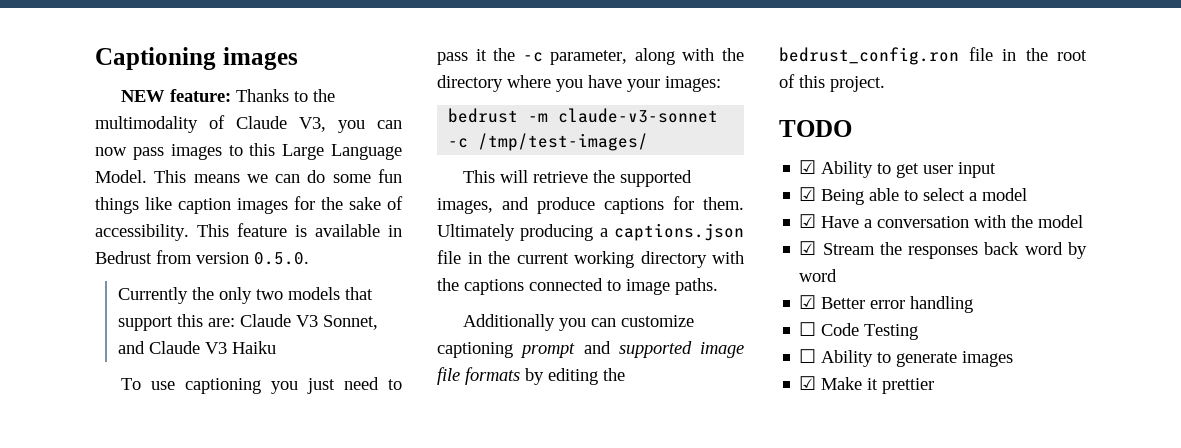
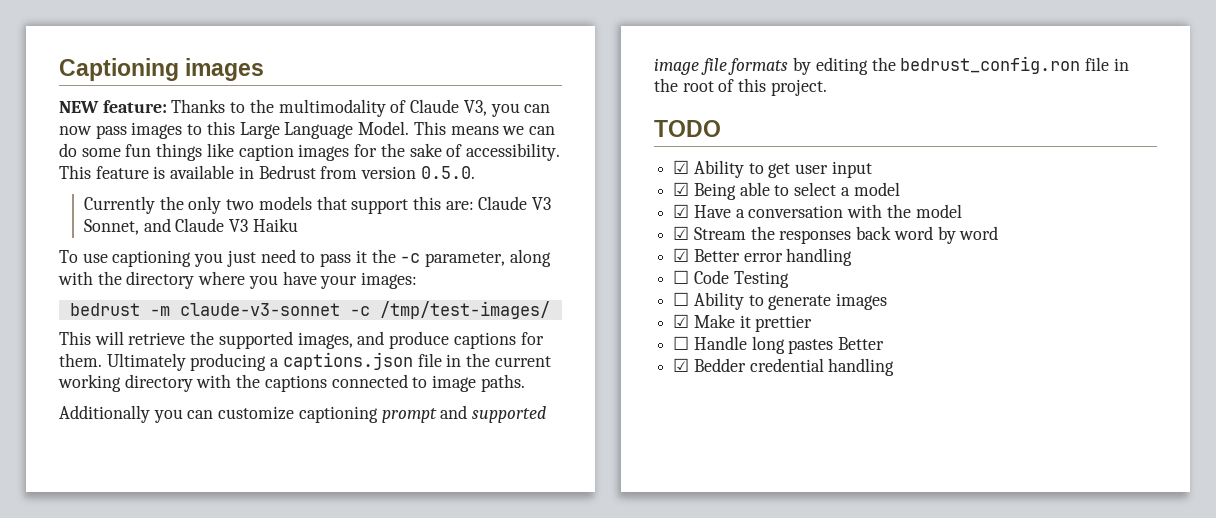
+ ☐ Handle long pastes Better
+ ☑ Bedder credential handling

